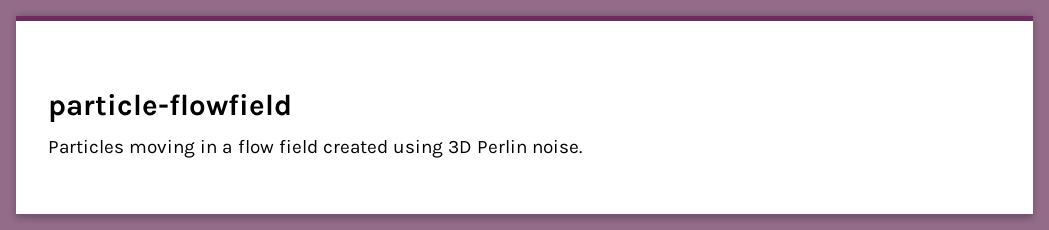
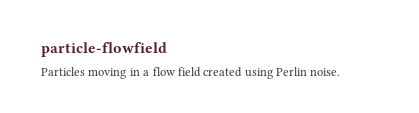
- Particles moving in a flow field created using 3D Perlin noise.
+ Particles moving in a flow field created using Perlin noise.

